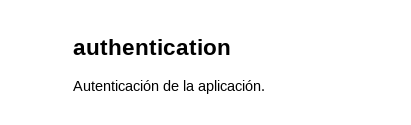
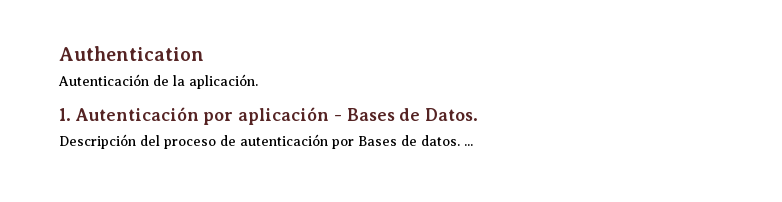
- authentication
+ Authentication
+ 1. Autenticación por aplicación - Bases de Datos.
+ Descripción del proceso de autenticación por Bases de datos. ...

